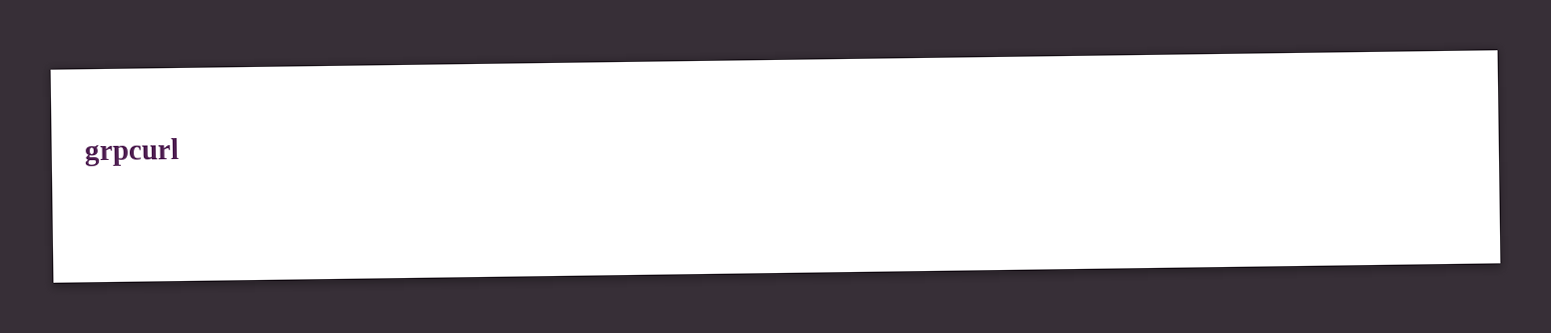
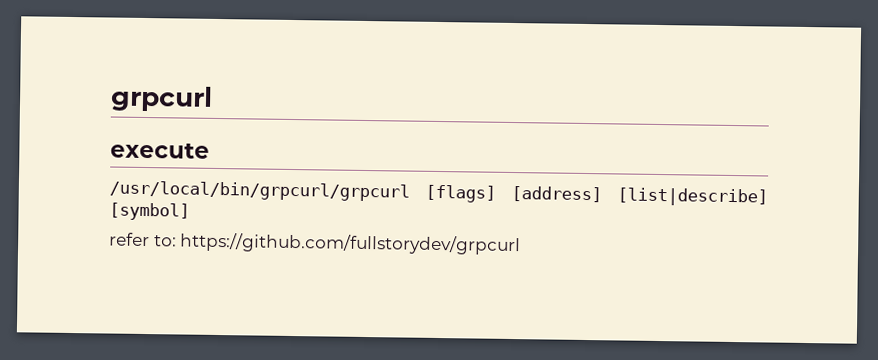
+ execute
+ /usr/local/bin/grpcurl/grpcurl [flags] [address] [list|describe] [symbol]
+ refer to: https://github.com/fullstorydev/grpcurl

